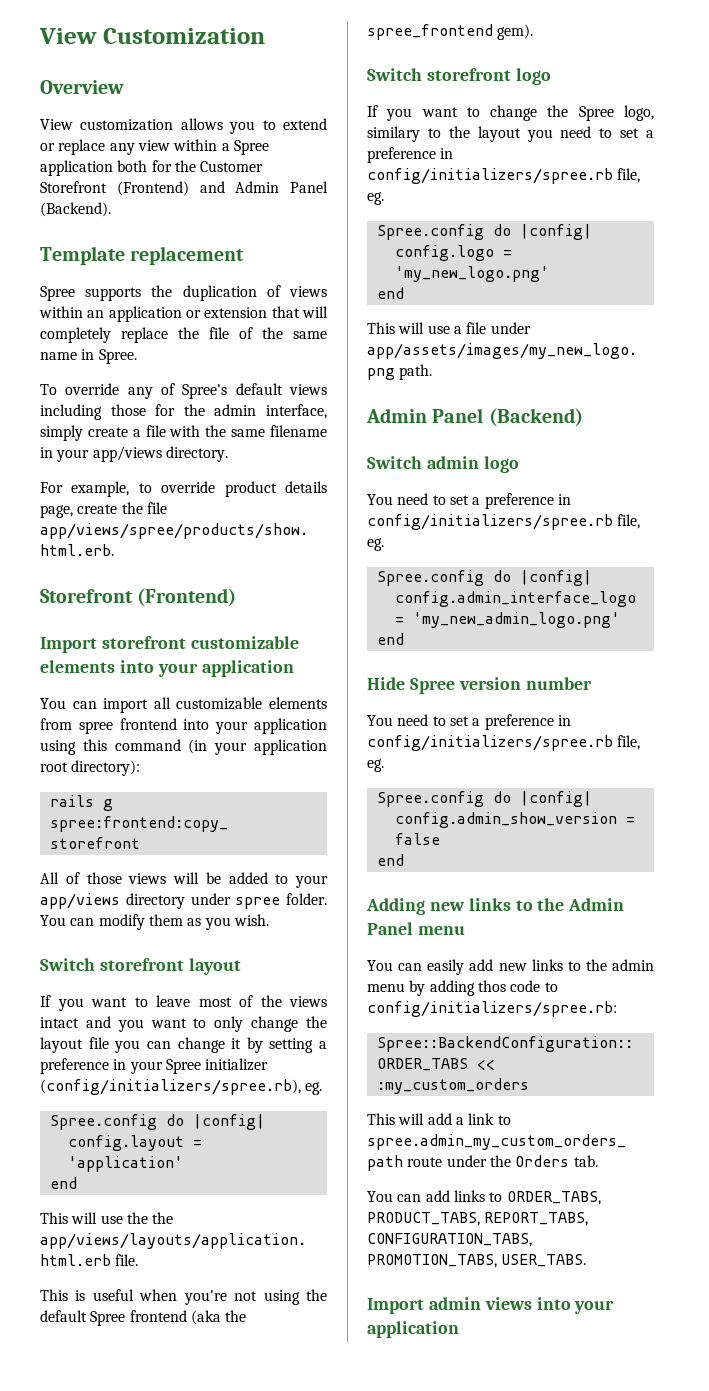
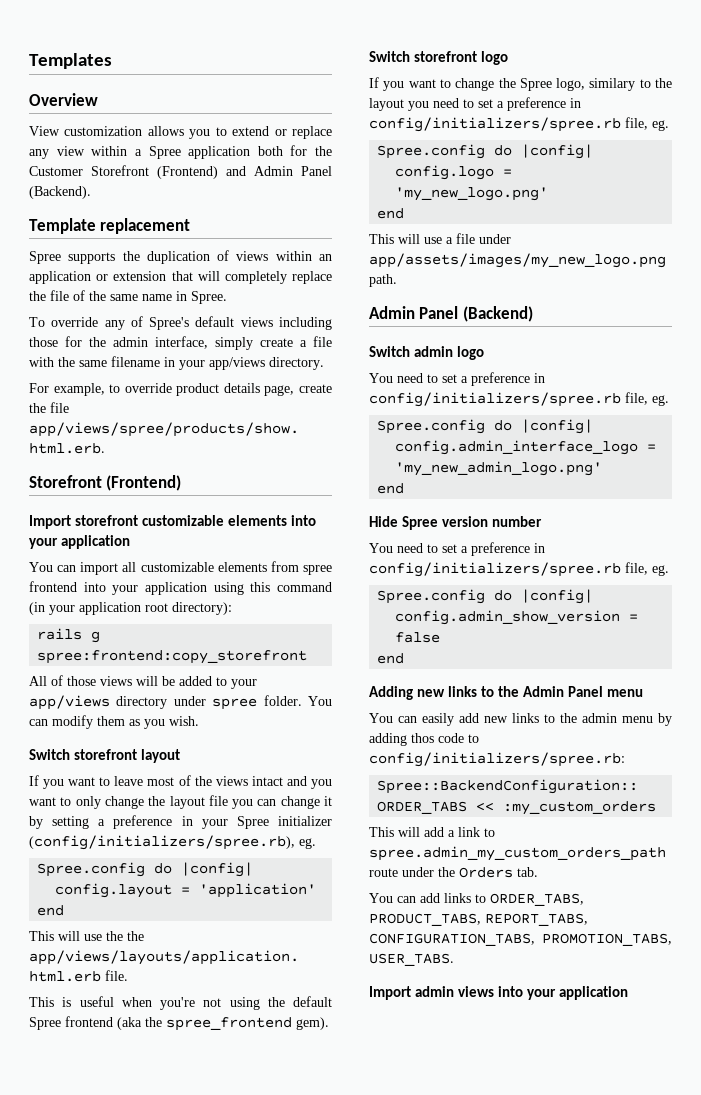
- View Customization
+ Templates

